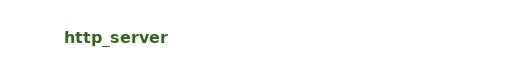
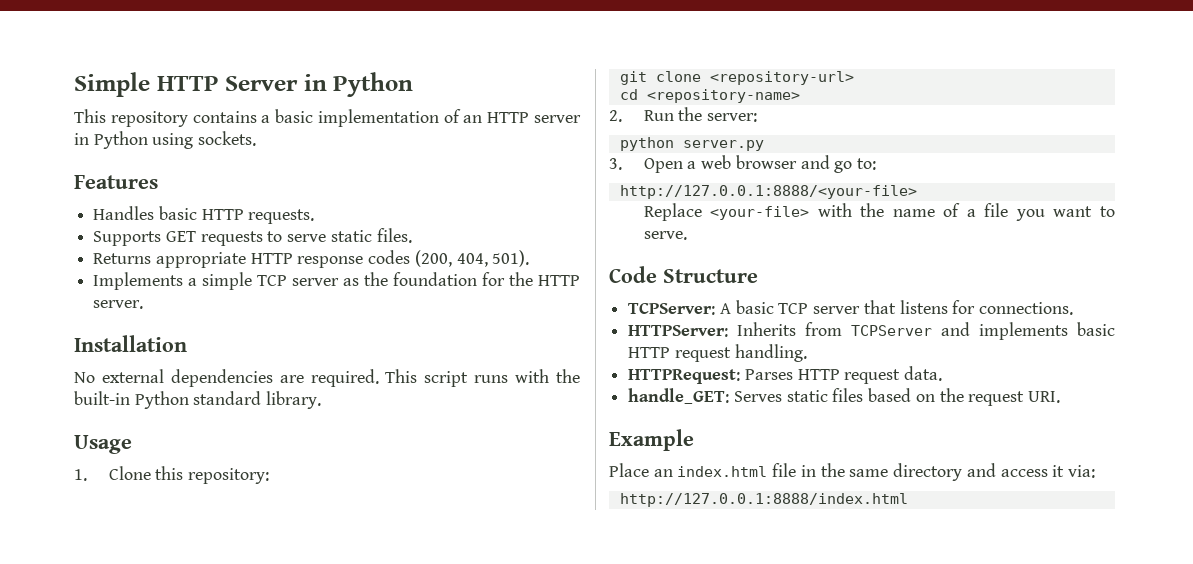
- http_server
+ Simple HTTP Server in Python
+ This repository contains a basic implementation of an HTTP server in Python using sockets.
+ Features
+ Handles basic HTTP requests.
+ Supports GET requests to serve static files.
+ Returns appropriate HTTP response codes (200, 404, 501).
+ Implements a simple TCP server as the foundation for the HTTP server.
+ Installation
+ No external dependencies are required. This script runs with the built-in Python standard library.
+ Usage
+ 1. Clone this repository:
+ git clone <repository-url>
+ cd <repository-name>
+ 2. Run the server:
+ python server.py
+ 3. Open a web browser and go to:
+ http://127.0.0.1:8888/<your-file>
+ Replace <your-file> with the name of a file you want to serve.
+ Code Structure
+ TCPServer: A basic TCP server that listens for connections.
+ HTTPServer: Inherits from TCPServer and implements basic HTTP request handling.
+ HTTPRequest: Parses HTTP request data.
+ handle_GET: Serves static files based on the request URI.
+ Example
+ Place an index.html file in the same directory and access it via:
+ http://127.0.0.1:8888/index.html

